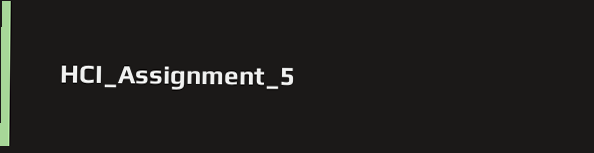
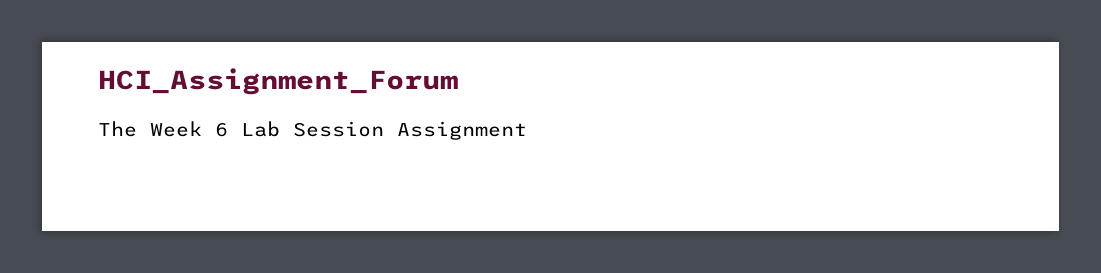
- HCI_Assignment_5
+ HCI_Assignment_Forum
+ The Week 6 Lab Session Assignment

